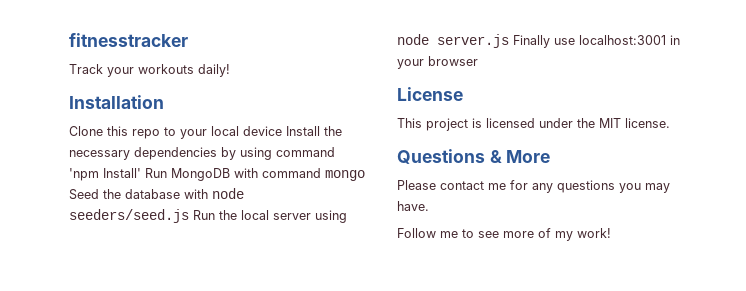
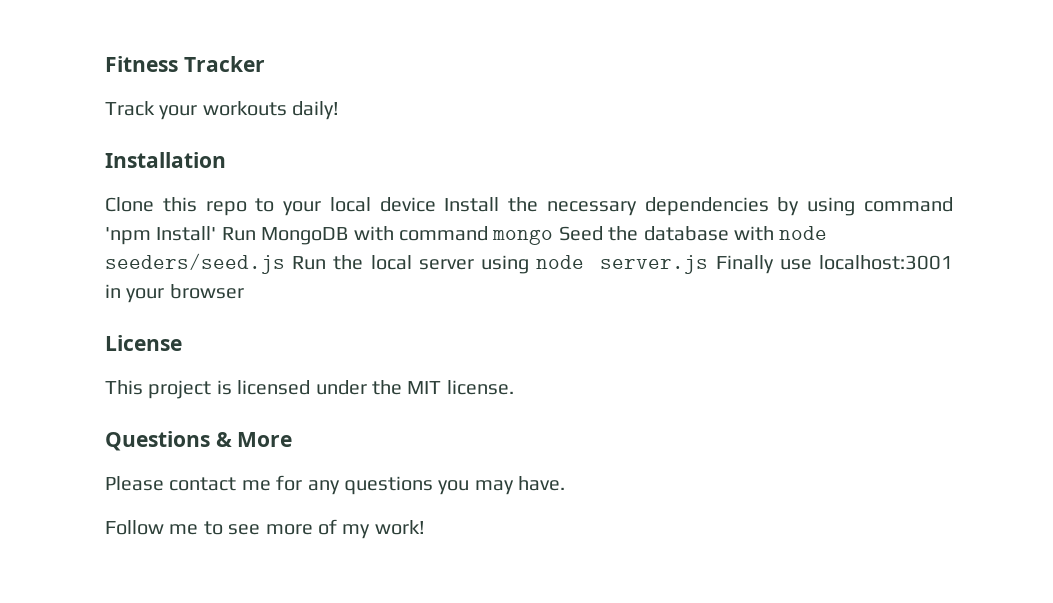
- fitnesstracker
+ Fitness Tracker

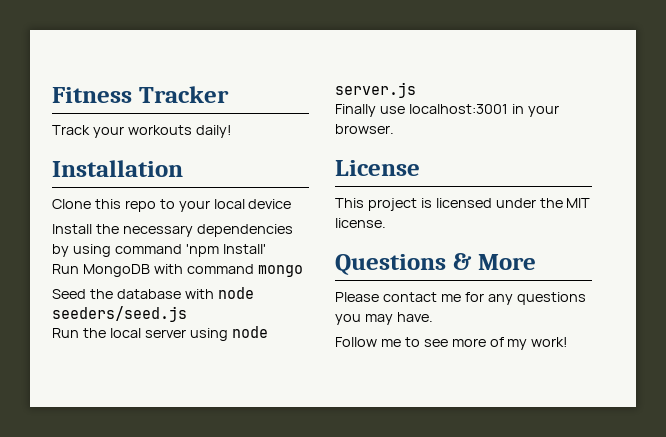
- Clone this repo to your local device Install the necessary dependencies by using command 'npm Install' Run MongoDB with command mongo Seed the database with node seeders/seed.js Run the local server using node server.js Finally use localhost:3001 in your browser
+ Clone this repo to your local device
+ Install the necessary dependencies by using command 'npm Install'
+ Run MongoDB with command mongo
+ Seed the database with node seeders/seed.js
+ Run the local server using node server.js
+ Finally use localhost:3001 in your browser.

